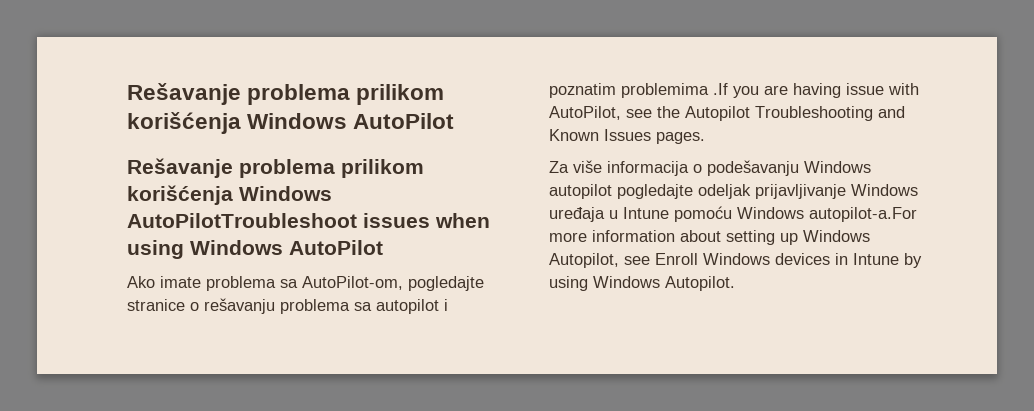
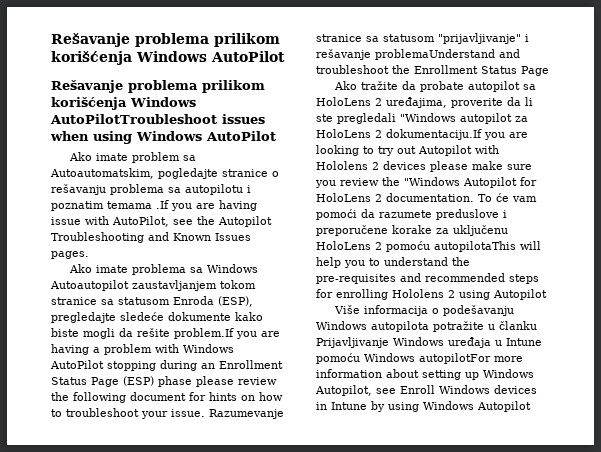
- Ako imate problema sa AutoPilot-om, pogledajte stranice o rešavanju problema sa autopilot i poznatim problemima .If you are having issue with AutoPilot, see the Autopilot Troubleshooting and Known Issues pages.
+ Ako imate problem sa Autoautomatskim, pogledajte stranice o rešavanju problema sa autopilotu i poznatim temama .If you are having issue with AutoPilot, see the Autopilot Troubleshooting and Known Issues pages.
- Za više informacija o podešavanju Windows autopilot pogledajte odeljak prijavljivanje Windows uređaja u Intune pomoću Windows autopilot-a.For more information about setting up Windows Autopilot, see Enroll Windows devices in Intune by using Windows Autopilot.
+ Ako imate problema sa Windows Autoautopilot zaustavljanjem tokom stranice sa statusom Enroda (ESP), pregledajte sledeće dokumente kako biste mogli da rešite problem.If you are having a problem with Windows AutoPilot stopping during an Enrollment Status Page (ESP) phase please review the following document for hints on how to troubleshoot your issue. Razumevanje stranice sa statusom "prijavljivanje" i rešavanje problemaUnderstand and troubleshoot the Enrollment Status Page
+ Ako tražite da probate autopilot sa HoloLens 2 uređajima, proverite da li ste pregledali "Windows autopilot za HoloLens 2 dokumentaciju.If you are looking to try out Autopilot with Hololens 2 devices please make sure you review the "Windows Autopilot for HoloLens 2 documentation. To će vam pomoći da razumete preduslove i preporučene korake za uključenu HoloLens 2 pomoću autopilotaThis will help you to understand the pre-requisites and recommended steps for enrolling Hololens 2 using Autopilot
+ Više informacija o podešavanju Windows autopilota potražite u članku Prijavljivanje Windows uređaja u Intune pomoću Windows autopilotFor more information about setting up Windows Autopilot, see Enroll Windows devices in Intune by using Windows Autopilot

